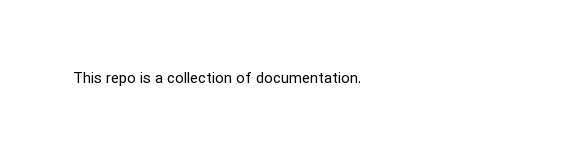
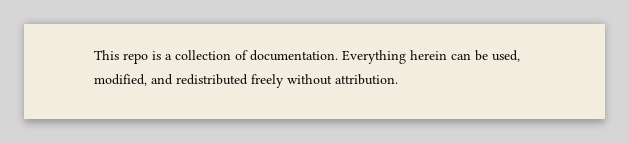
+ Everything herein can be used, modified, and redistributed freely without attribution.

